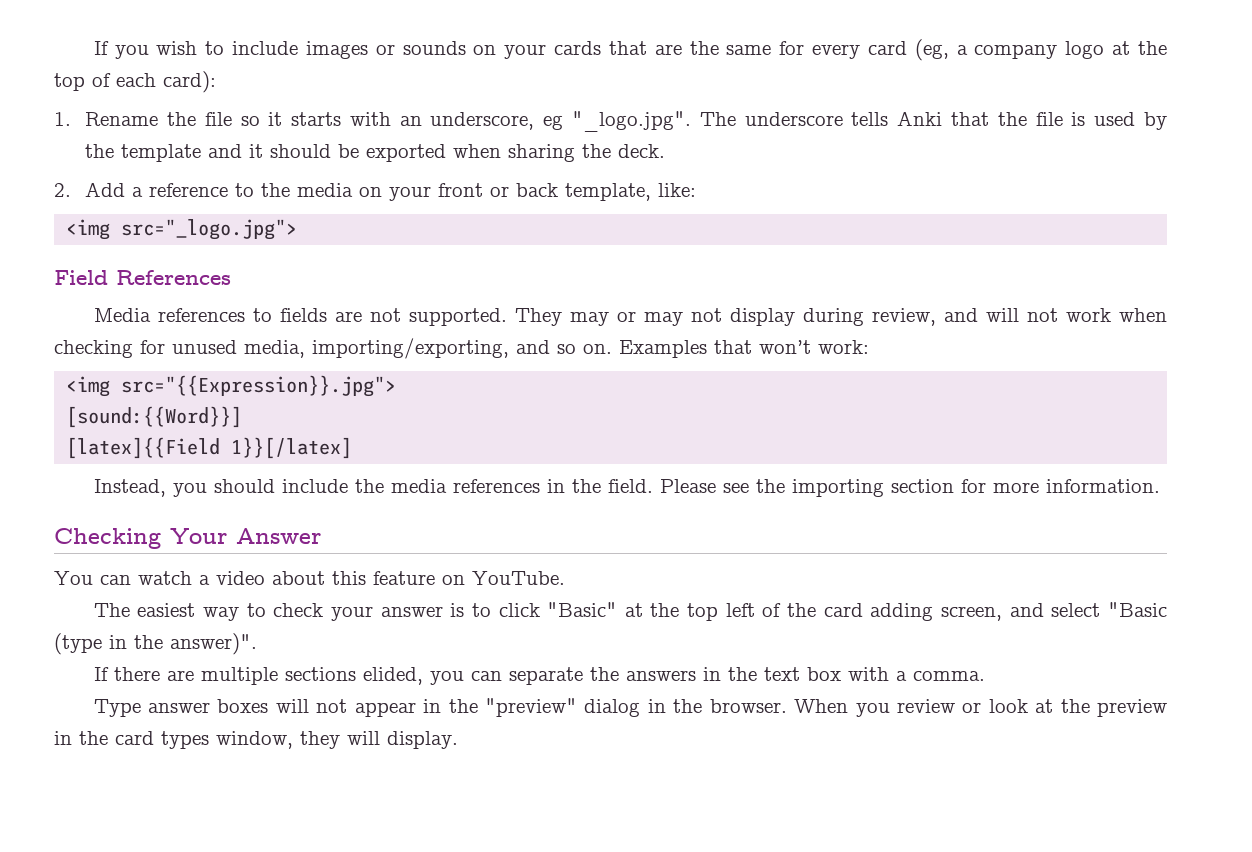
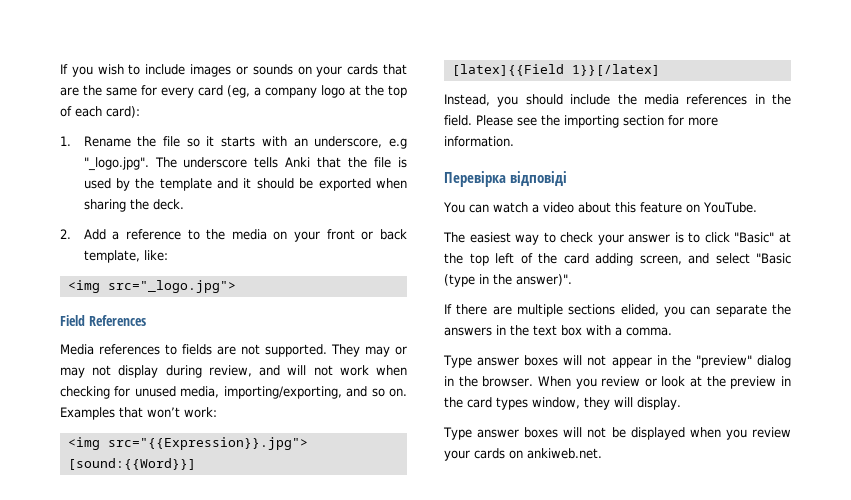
- 1. Rename the file so it starts with an underscore, eg "_logo.jpg". The underscore tells Anki that the file is used by the template and it should be exported when sharing the deck.
+ 1. Rename the file so it starts with an underscore, e.g "_logo.jpg". The underscore tells Anki that the file is used by the template and it should be exported when sharing the deck.
- Checking Your Answer
+ Перевірка відповіді
+ Type answer boxes will not be displayed when you review your cards on ankiweb.net.

